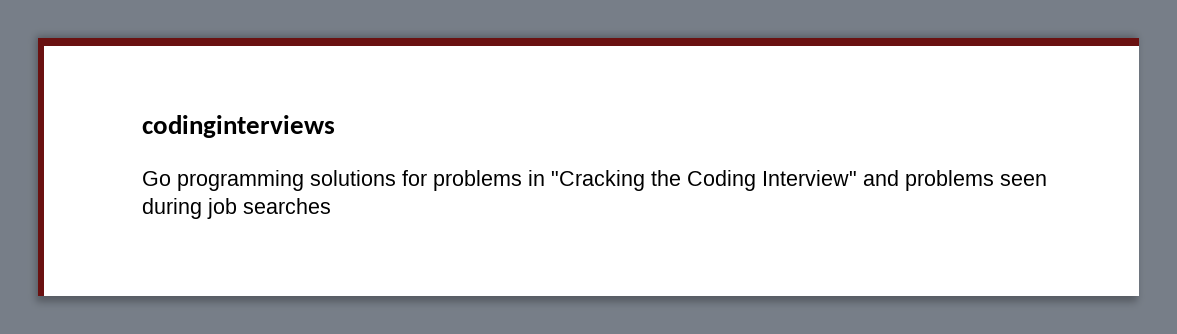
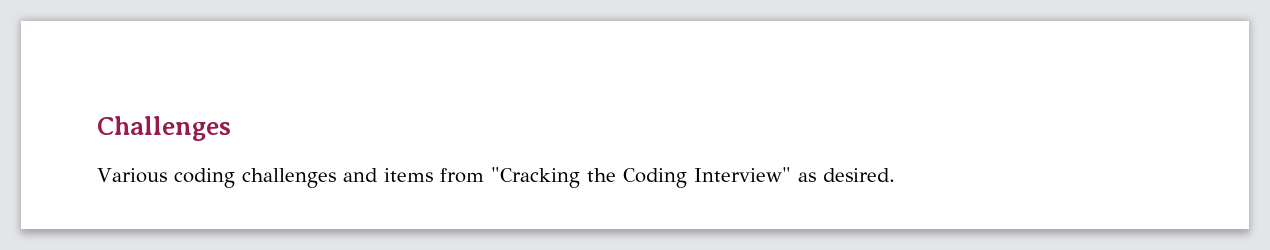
- codinginterviews
- Go programming solutions for problems in "Cracking the Coding Interview" and problems seen during job searches
+ Challenges
+ Various coding challenges and items from "Cracking the Coding Interview" as desired.

